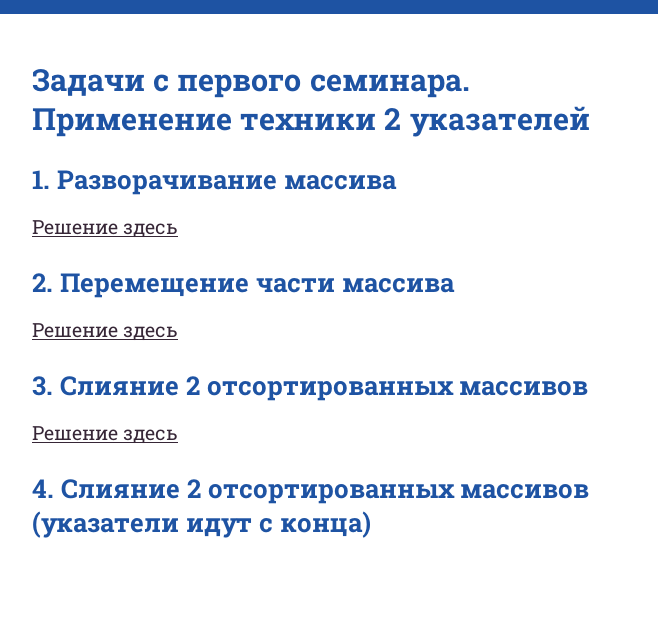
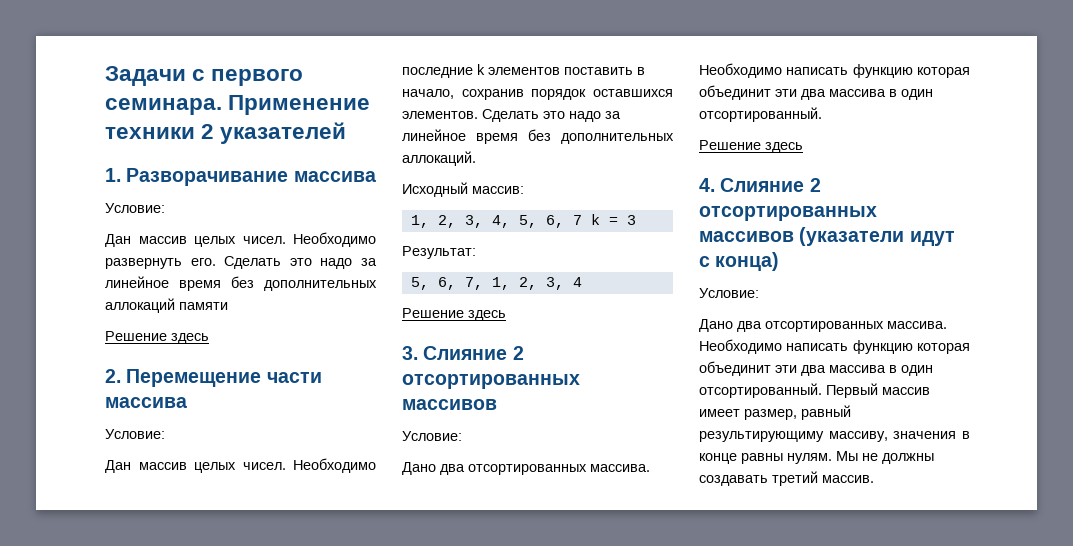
  1. Разворачивание массива
+ Условие:
+ Дан массив целых чисел. Необходимо развернуть его. Сделать это надо за линейное время без дополнительных аллокаций памяти
  2. Перемещение части массива
+ Условие:
+ Дан массив целых чисел. Необходимо последние k элементов поставить в начало, сохранив порядок оставшихся элементов. Сделать это надо за линейное время без дополнительных аллокаций.
+ Исходный массив:
+ 1, 2, 3, 4, 5, 6, 7 k = 3
+ Результат:
+ 5, 6, 7, 1, 2, 3, 4
  3. Слияние 2 отсортированных массивов
+ Условие:
+ Дано два отсортированных массива. Необходимо написать функцию которая объединит эти два массива в один отсортированный.
  4. Слияние 2 отсортированных массивов (указатели идут с конца)
+ Условие:
+ Дано два отсортированных массива. Необходимо написать функцию которая объединит эти два массива в один отсортированный. Первый массив имеет размер, равный результирующиму массиву, значения в конце равны нулям. Мы не должны создавать третий массив.

